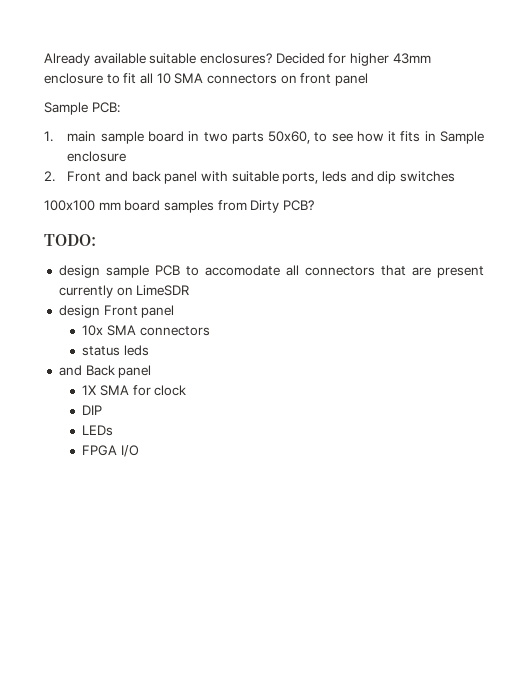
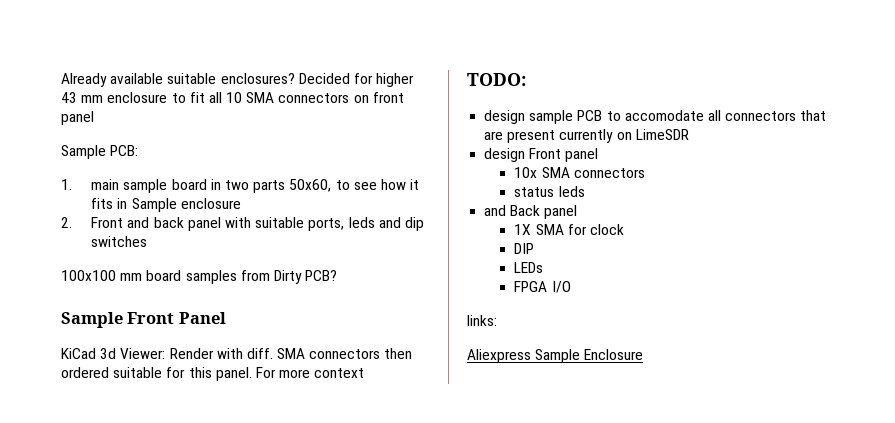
- Decided for higher 43mm enclosure to fit all 10 SMA connectors on front panel
+ Decided for higher 43 mm enclosure to fit all 10 SMA connectors on front panel
+ Sample Front Panel
+ KiCad 3d Viewer: Render with diff. SMA connectors then ordered suitable for this panel. For more context
+ links:
+ Aliexpress Sample Enclosure

